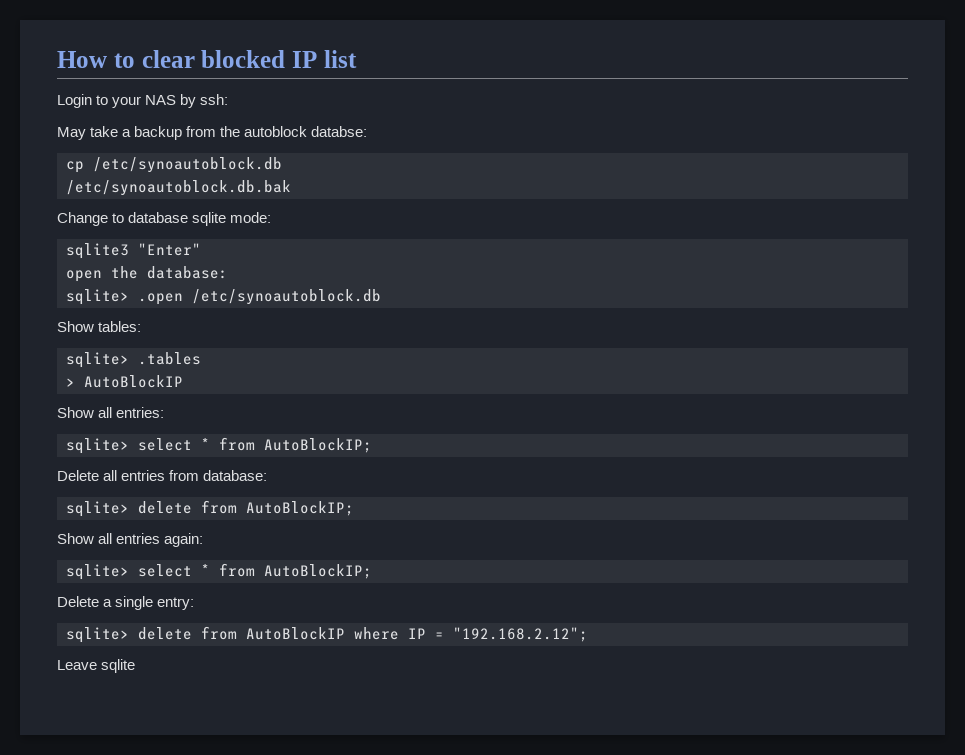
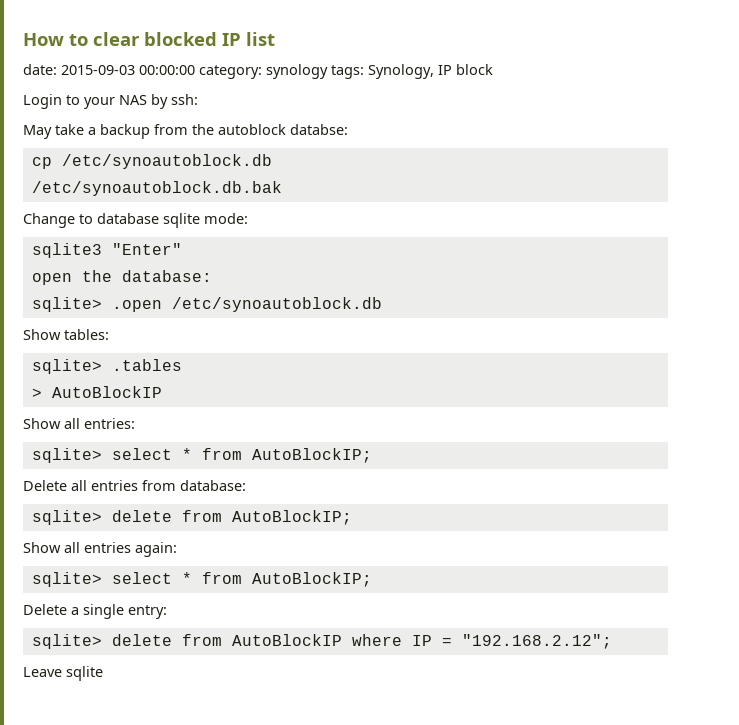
+ date: 2015-09-03 00:00:00 category: synology tags: Synology, IP block

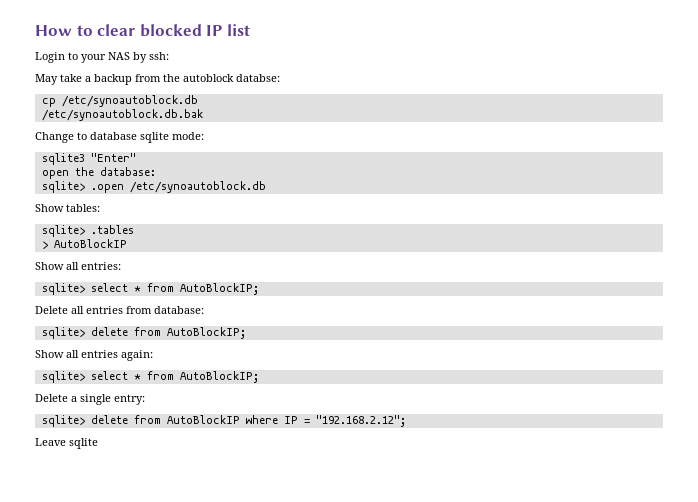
- date: 2015-09-03 00:00:00 category: synology tags: Synology, IP block

